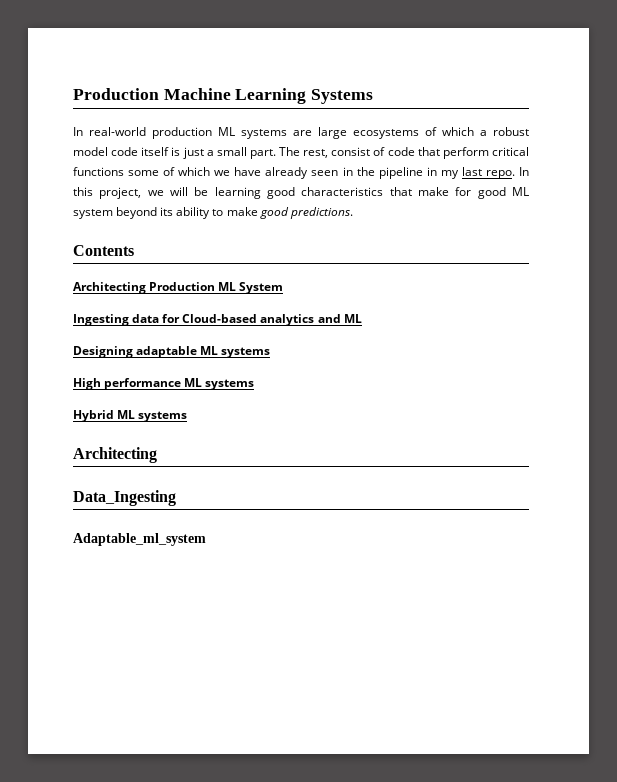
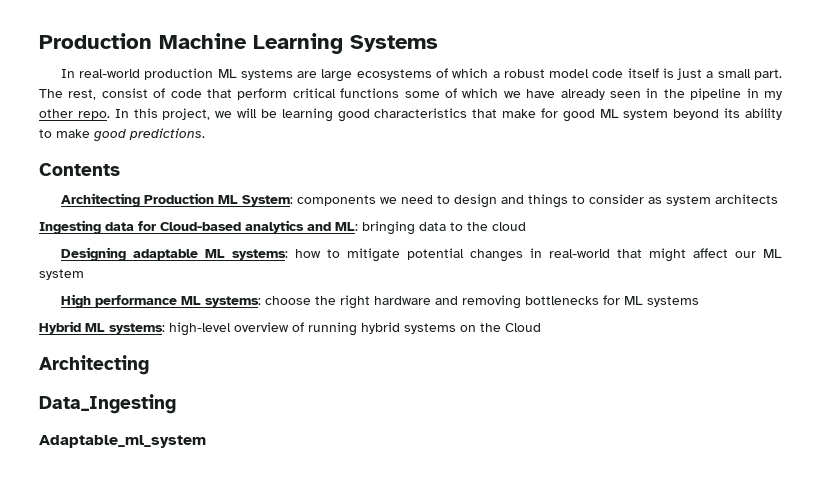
- The rest, consist of code that perform critical functions some of which we have already seen in the pipeline in my last repo.
+ The rest, consist of code that perform critical functions some of which we have already seen in the pipeline in my other repo.
- Architecting Production ML System
+ Architecting Production ML System: components we need to design and things to consider as system architects
- Ingesting data for Cloud-based analytics and ML
- Designing adaptable ML systems
- High performance ML systems
- Hybrid ML systems
+ Ingesting data for Cloud-based analytics and ML: bringing data to the cloud
+ Designing adaptable ML systems: how to mitigate potential changes in real-world that might affect our ML system
+ High performance ML systems: choose the right hardware and removing bottlenecks for ML systems
+ Hybrid ML systems: high-level overview of running hybrid systems on the Cloud

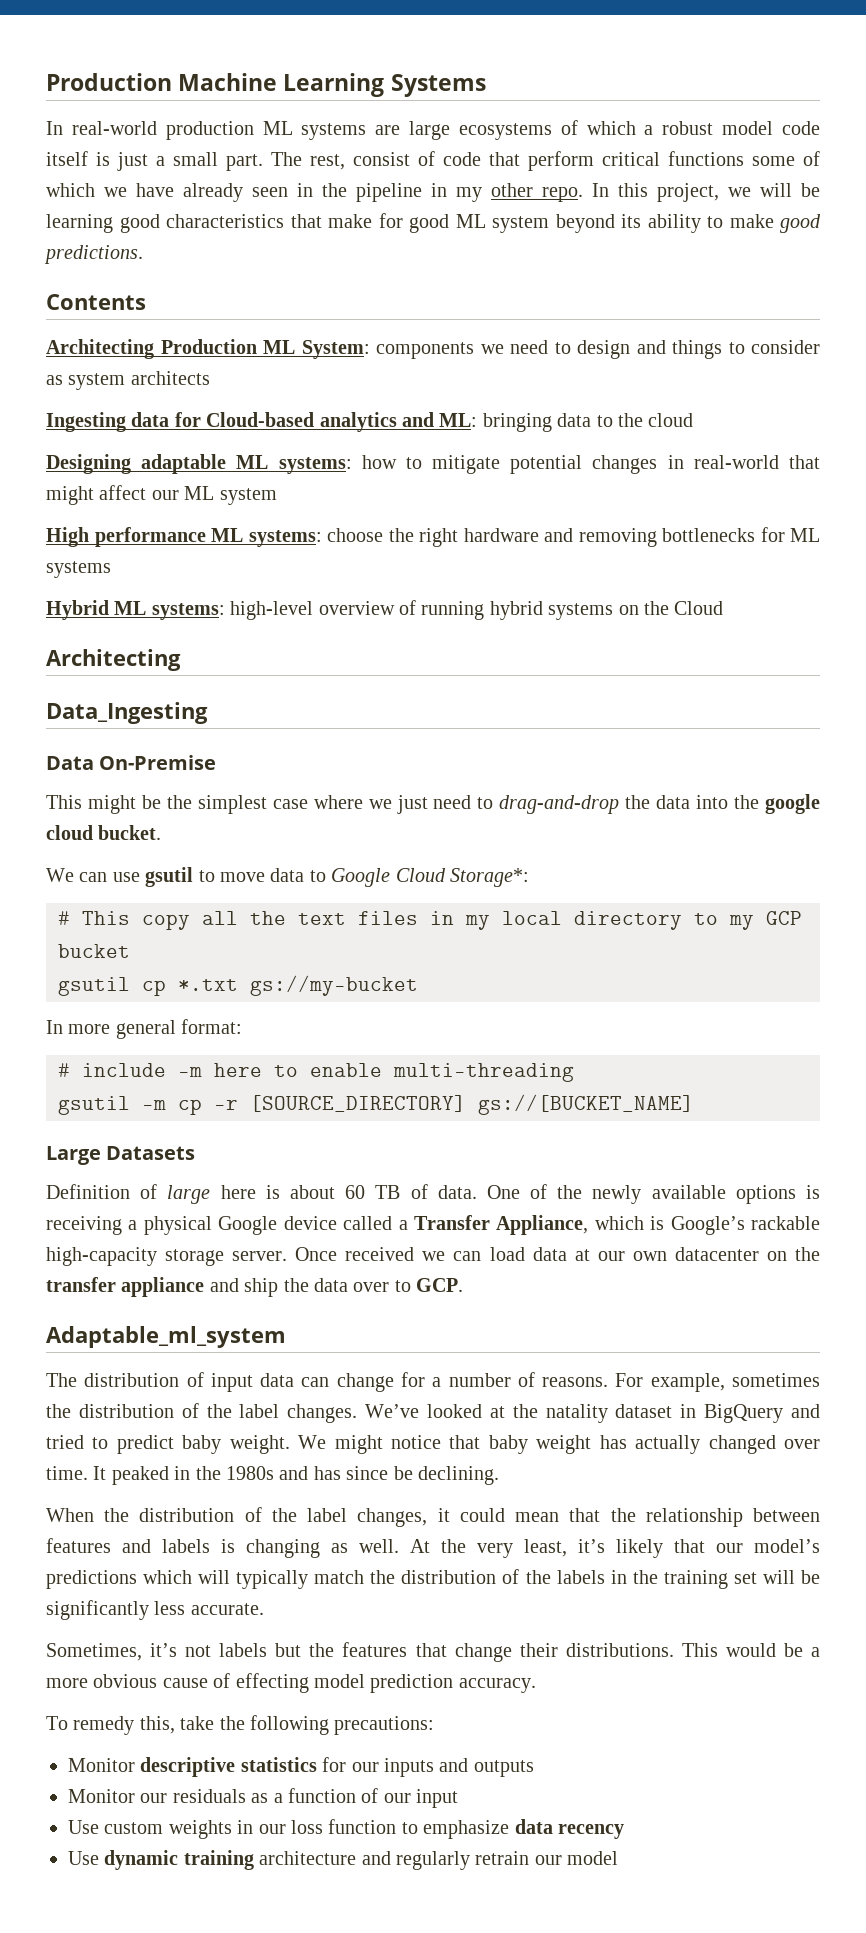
+ Data On-Premise
+ This might be the simplest case where we just need to drag-and-drop the data into the google cloud bucket.
+ We can use gsutil to move data to Google Cloud Storage*:
+ # This copy all the text files in my local directory to my GCP bucket
+ gsutil cp *.txt gs://my-bucket
+ In more general format:
+ # include -m here to enable multi-threading
+ gsutil -m cp -r [SOURCE_DIRECTORY] gs://[BUCKET_NAME]
+ Large Datasets
+ Definition of large here is about 60 TB of data. One of the newly available options is receiving a physical Google device called a Transfer Appliance, which is Google’s rackable high-capacity storage server. Once received we can load data at our own datacenter on the transfer appliance and ship the data over to GCP.
  Adaptable_ml_system
+ The distribution of input data can change for a number of reasons. For example, sometimes the distribution of the label changes. We’ve looked at the natality dataset in BigQuery and tried to predict baby weight. We might notice that baby weight has actually changed over time. It peaked in the 1980s and has since be declining.
+ When the distribution of the label changes, it could mean that the relationship between features and labels is changing as well. At the very least, it’s likely that our model’s predictions which will typically match the distribution of the labels in the training set will be significantly less accurate.
+ Sometimes, it’s not labels but the features that change their distributions. This would be a more obvious cause of effecting model prediction accuracy.
+ To remedy this, take the following precautions:
+ Monitor descriptive statistics for our inputs and outputs
+ Monitor our residuals as a function of our input
+ Use custom weights in our loss function to emphasize data recency
+ Use dynamic training architecture and regularly retrain our model

